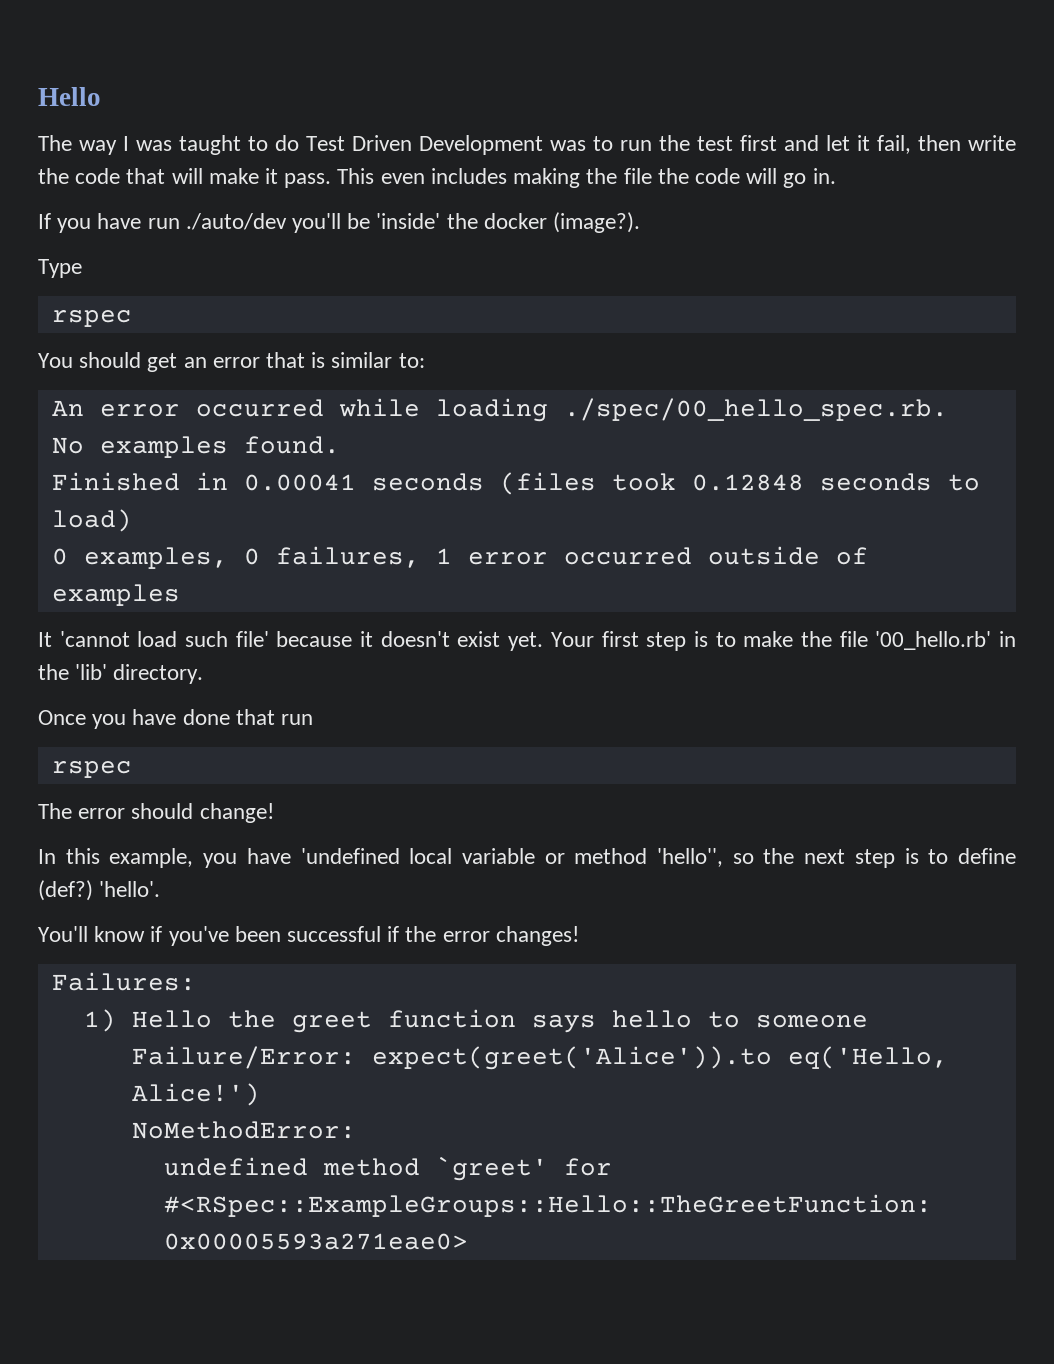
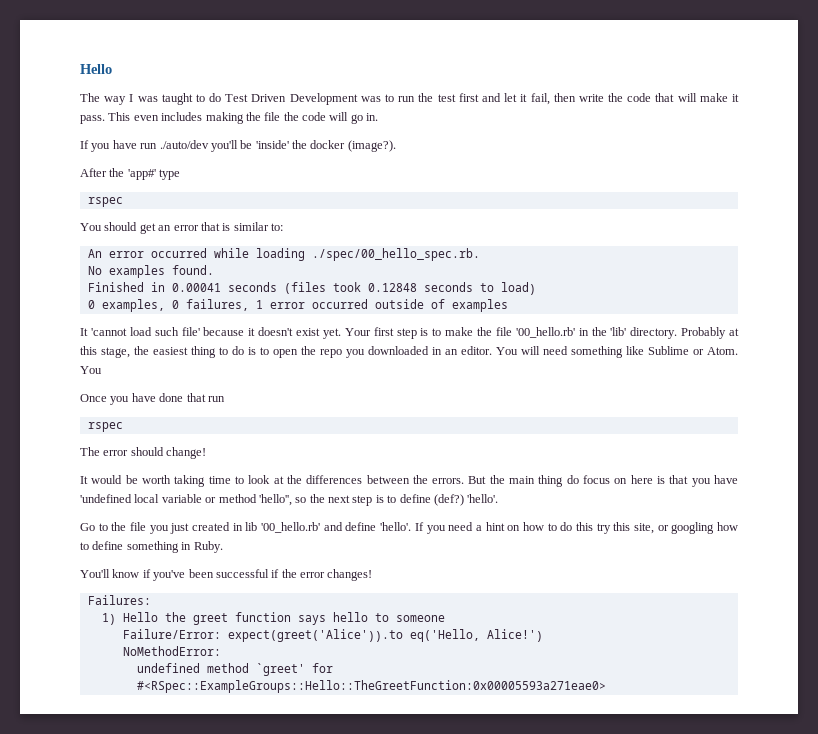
- Type
+ After the 'app#' type
+ Probably at this stage, the easiest thing to do is to open the repo you downloaded in an editor. You will need something like Sublime or Atom. You
- In this example, you have 'undefined local variable or method 'hello'', so the next step is to define (def?)
+ It would be worth taking time to look at the differences between the errors. But the main thing do focus on here is that you have 'undefined local variable or method 'hello'', so the next step is to define (def?)
+ Go to the file you just created in lib '00_hello.rb' and define 'hello'. If you need a hint on how to do this try this site, or googling how to define something in Ruby.

